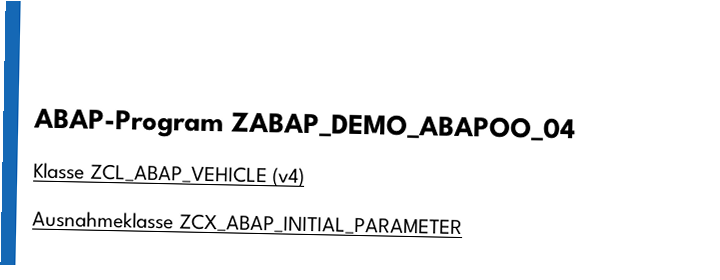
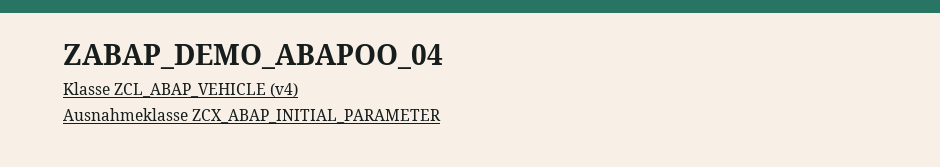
- ABAP-Program ZABAP_DEMO_ABAPOO_04
+ ZABAP_DEMO_ABAPOO_04

